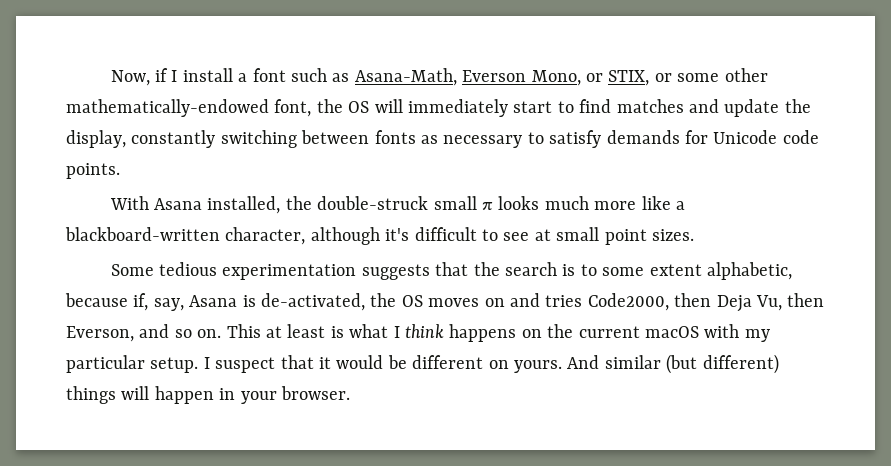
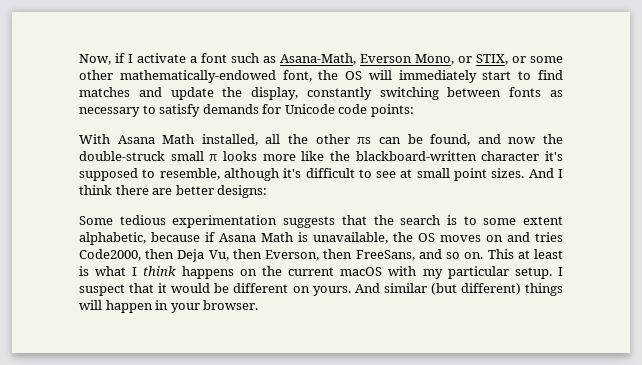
- Now, if I install a font such as Asana-Math, Everson Mono, or STIX, or some other mathematically-endowed font, the OS will immediately start to find matches and update the display, constantly switching between fonts as necessary to satisfy demands for Unicode code points.
+ Now, if I activate a font such as Asana-Math, Everson Mono, or STIX, or some other mathematically-endowed font, the OS will immediately start to find matches and update the display, constantly switching between fonts as necessary to satisfy demands for Unicode code points:
- With Asana installed, the double-struck small π looks much more like a blackboard-written character, although it's difficult to see at small point sizes.
+ With Asana Math installed, all the other πs can be found, and now the double-struck small π looks more like the blackboard-written character it's supposed to resemble, although it's difficult to see at small point sizes. And I think there are better designs:
- Some tedious experimentation suggests that the search is to some extent alphabetic, because if, say, Asana is de-activated, the OS moves on and tries Code2000, then Deja Vu, then Everson, and so on.
+ Some tedious experimentation suggests that the search is to some extent alphabetic, because if Asana Math is unavailable, the OS moves on and tries Code2000, then Deja Vu, then Everson, then FreeSans, and so on.

